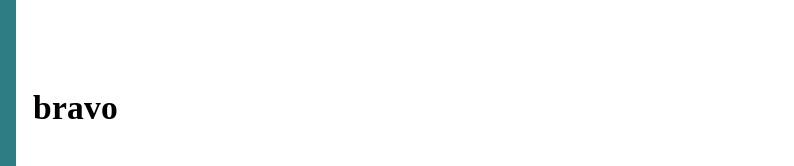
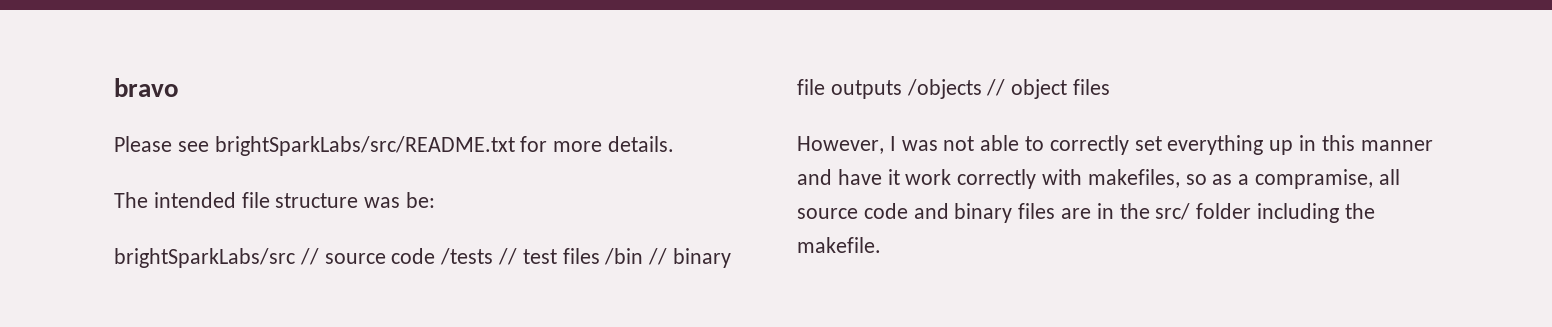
+ Please see brightSparkLabs/src/README.txt for more details.
+ The intended file structure was be:
+ brightSparkLabs/src // source code /tests // test files /bin // binary file outputs /objects // object files
+ However, I was not able to correctly set everything up in this manner and have it work correctly with makefiles, so as a compramise, all source code and binary files are in the src/ folder including the makefile.

